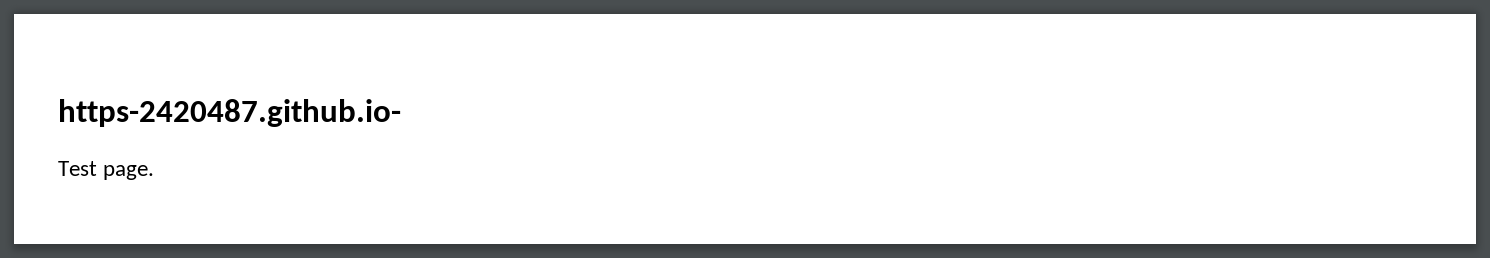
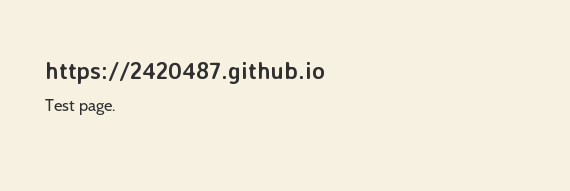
- https-2420487.github.io-
+ https://2420487.github.io

